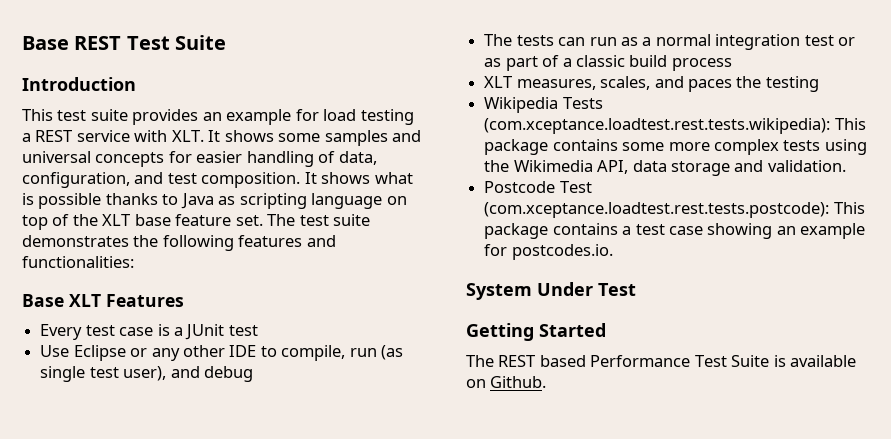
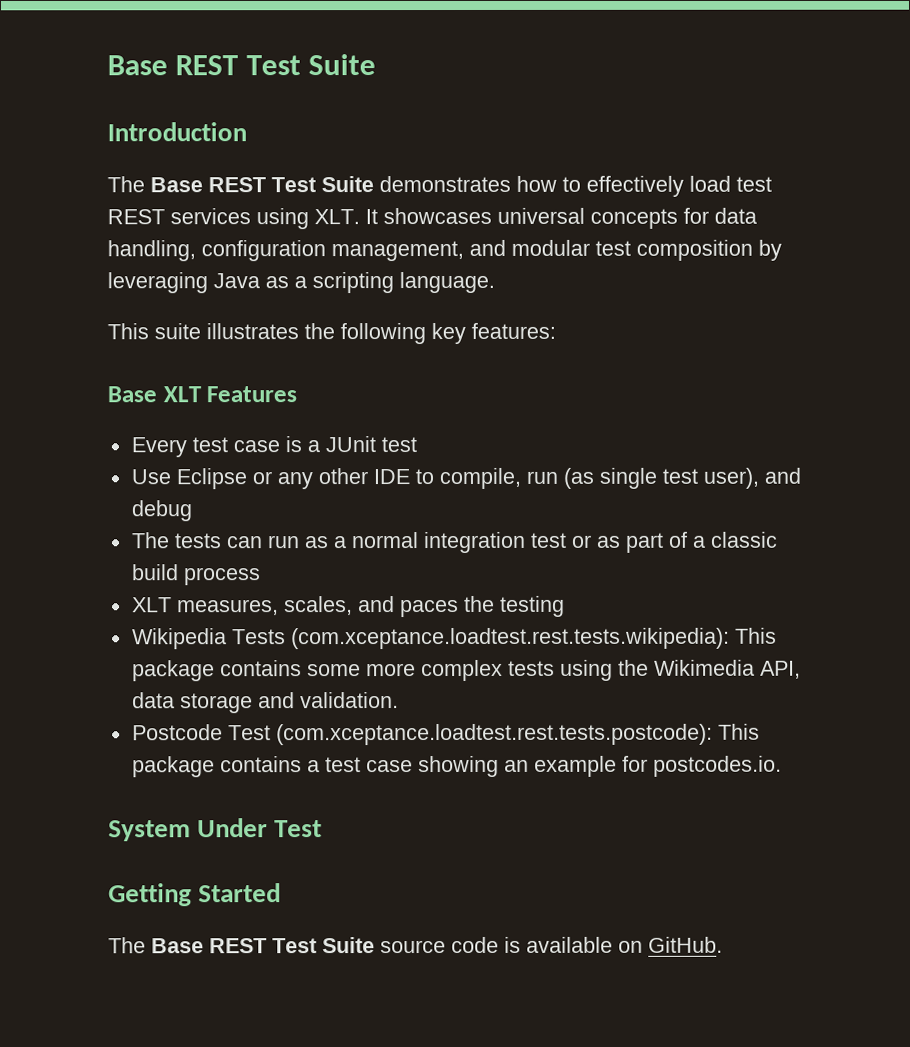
- This test suite provides an example for load testing a REST service with XLT. It shows some samples and universal concepts for easier handling of data, configuration, and test composition. It shows what is possible thanks to Java as scripting language on top of the XLT base feature set. The test suite demonstrates the following features and functionalities:
+ The Base REST Test Suite demonstrates how to effectively load test REST services using XLT. It showcases universal concepts for data handling, configuration management, and modular test composition by leveraging Java as a scripting language.
+ This suite illustrates the following key features:
- The REST based Performance Test Suite is available on Github.
+ The Base REST Test Suite source code is available on GitHub.

